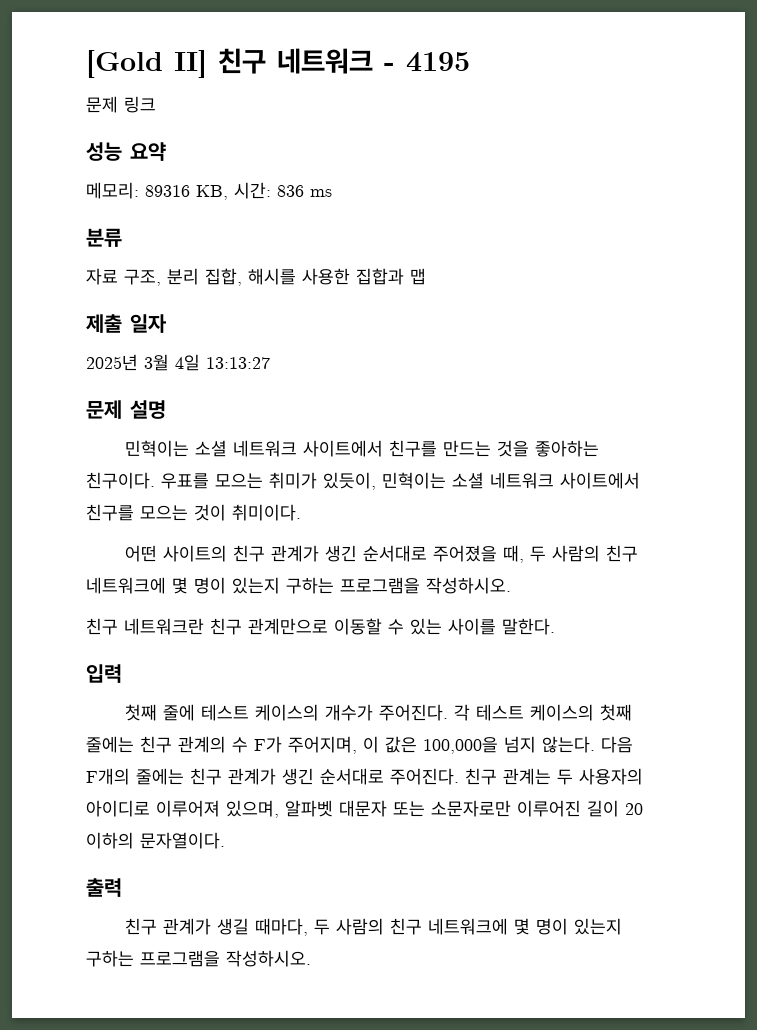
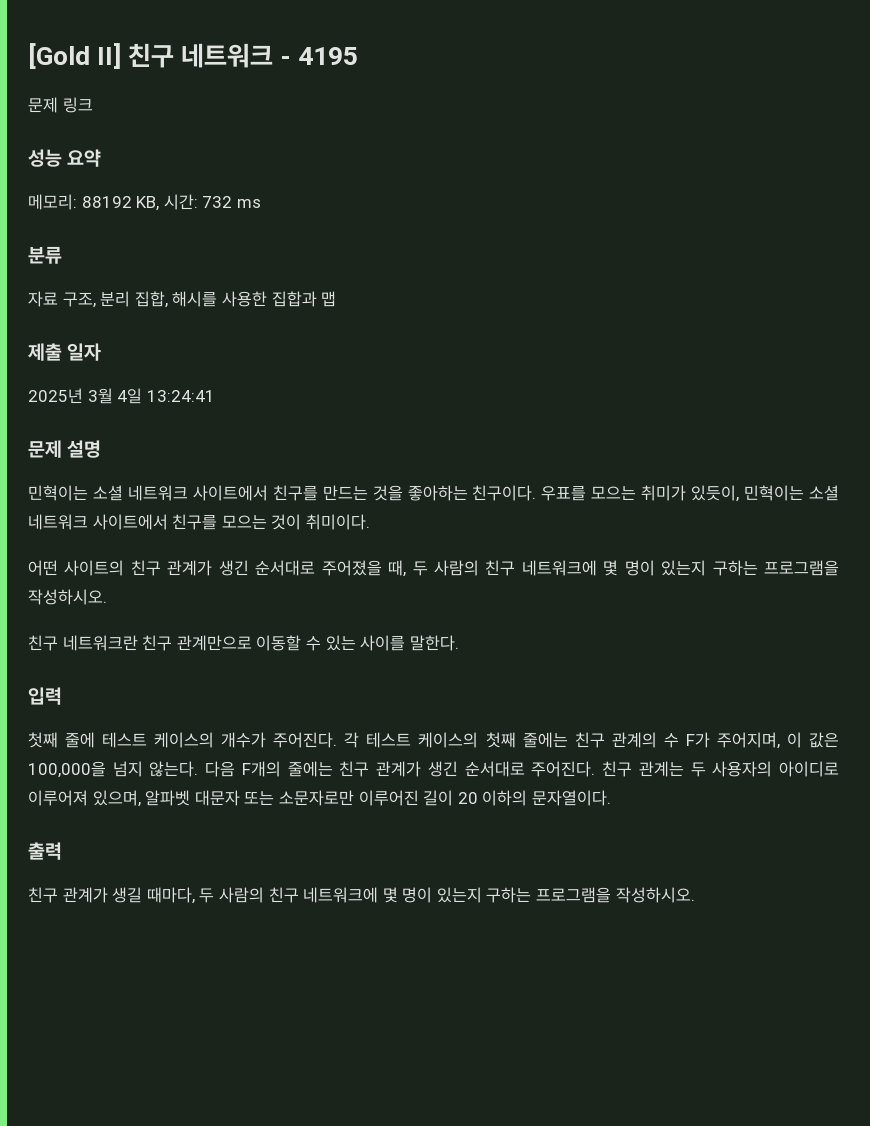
- 메모리: 89316 KB, 시간: 836 ms
+ 메모리: 88192 KB, 시간: 732 ms
- 2025년 3월 4일 13:13:27
+ 2025년 3월 4일 13:24:41

